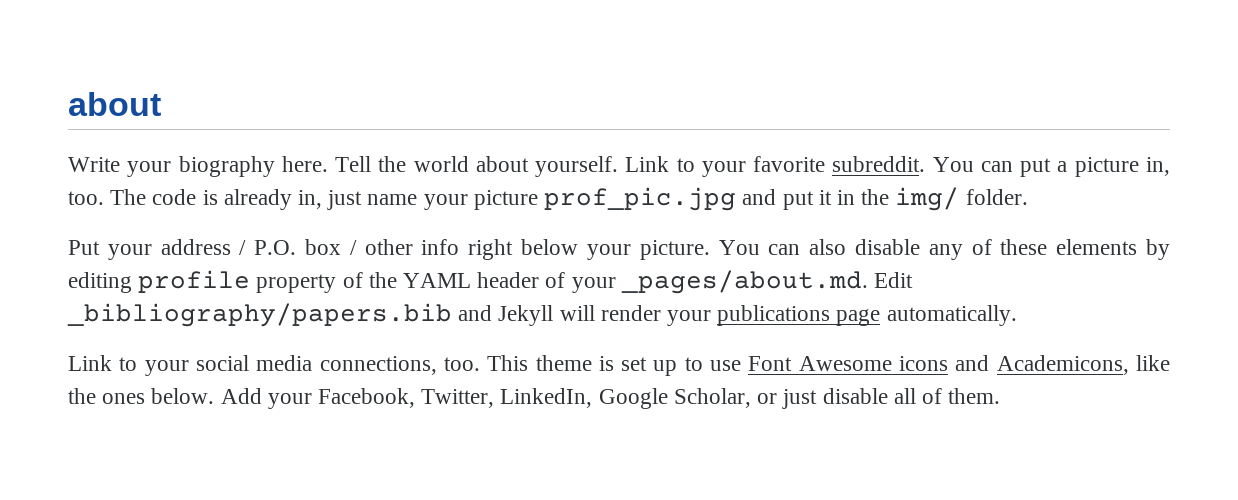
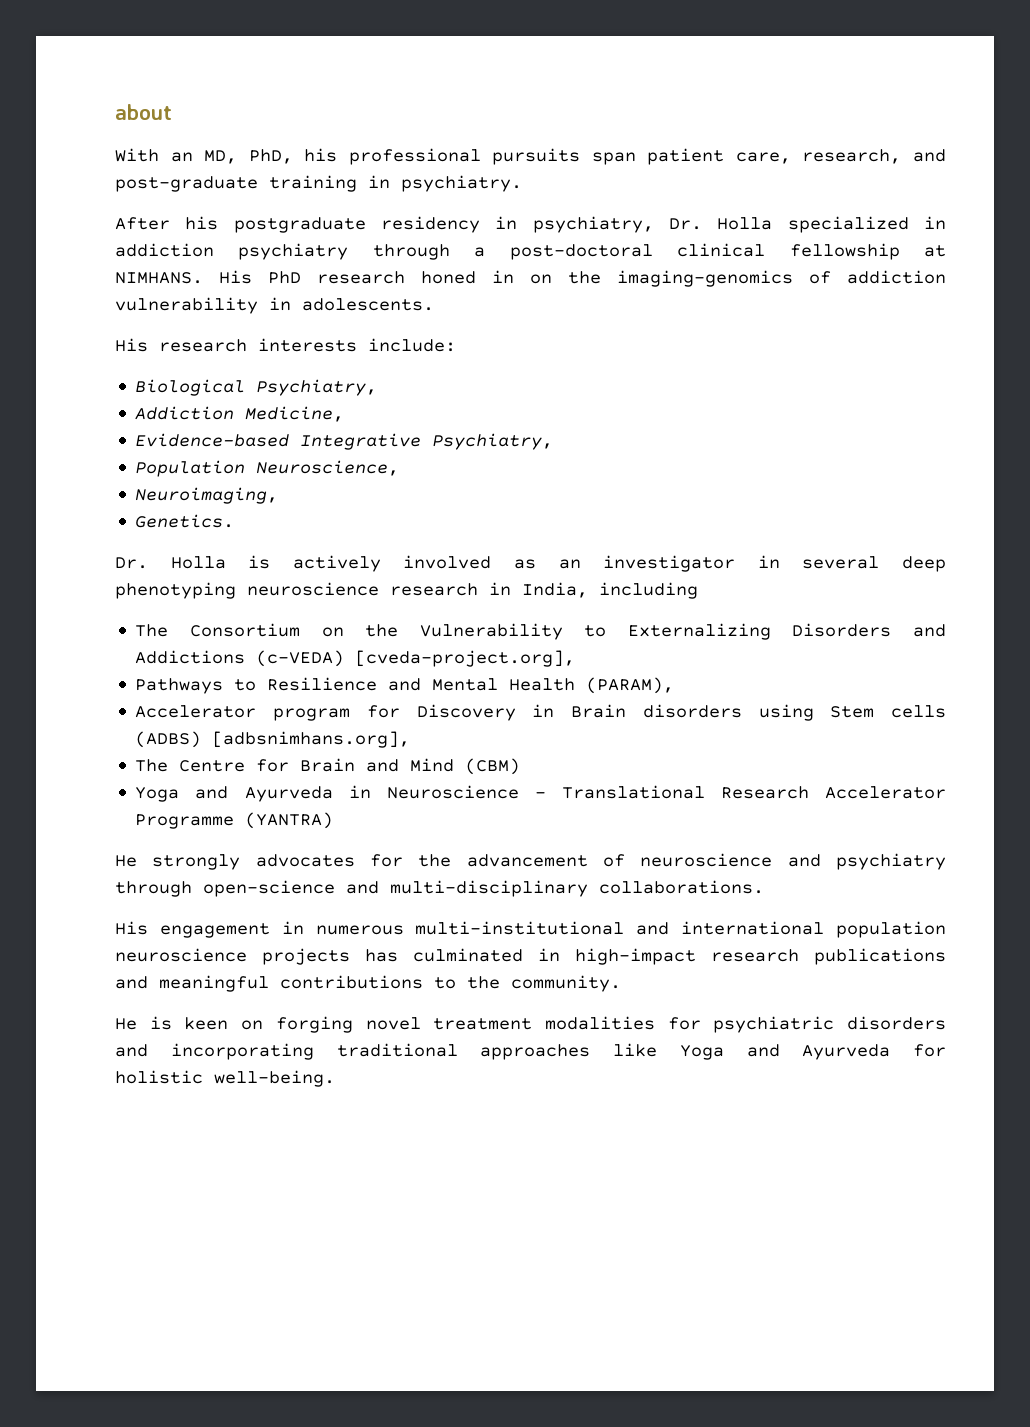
- Write your biography here. Tell the world about yourself. Link to your favorite subreddit. You can put a picture in, too. The code is already in, just name your picture prof_pic.jpg and put it in the img/ folder.
- Put your address / P.O. box / other info right below your picture. You can also disable any of these elements by editing profile property of the YAML header of your _pages/about.md. Edit _bibliography/papers.bib and Jekyll will render your publications page automatically.
- Link to your social media connections, too. This theme is set up to use Font Awesome icons and Academicons, like the ones below. Add your Facebook, Twitter, LinkedIn, Google Scholar, or just disable all of them.
+ With an MD, PhD, his professional pursuits span patient care, research, and post-graduate training in psychiatry.
+ After his postgraduate residency in psychiatry, Dr. Holla specialized in addiction psychiatry through a post-doctoral clinical fellowship at NIMHANS. His PhD research honed in on the imaging-genomics of addiction vulnerability in adolescents.
+ His research interests include:
+ Biological Psychiatry,
+ Addiction Medicine,
+ Evidence-based Integrative Psychiatry,
+ Population Neuroscience,
+ Neuroimaging,
+ Genetics.
+ Dr. Holla is actively involved as an investigator in several deep phenotyping neuroscience research in India, including
+ The Consortium on the Vulnerability to Externalizing Disorders and Addictions (c-VEDA) [cveda-project.org],
+ Pathways to Resilience and Mental Health (PARAM),
+ Accelerator program for Discovery in Brain disorders using Stem cells (ADBS) [adbsnimhans.org],
+ The Centre for Brain and Mind (CBM)
+ Yoga and Ayurveda in Neuroscience - Translational Research Accelerator Programme (YANTRA)
+ He strongly advocates for the advancement of neuroscience and psychiatry through open-science and multi-disciplinary collaborations.
+ His engagement in numerous multi-institutional and international population neuroscience projects has culminated in high-impact research publications and meaningful contributions to the community.
+ He is keen on forging novel treatment modalities for psychiatric disorders and incorporating traditional approaches like Yoga and Ayurveda for holistic well-being.

